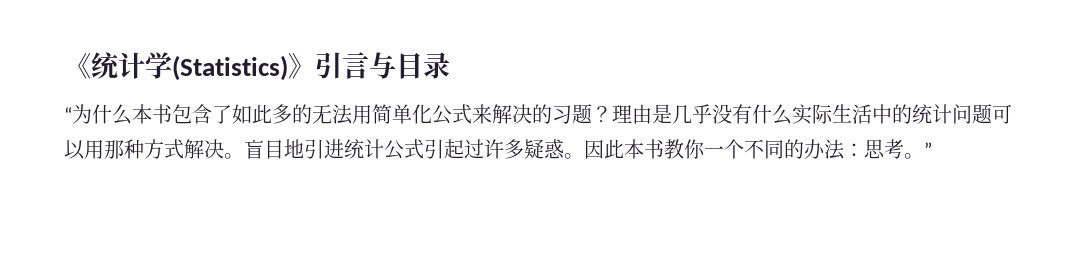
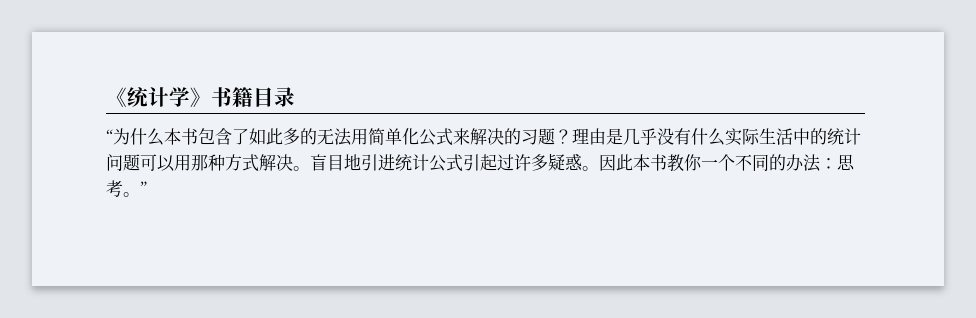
- 《统计学(Statistics)》引言与目录
+ 《统计学》书籍目录

